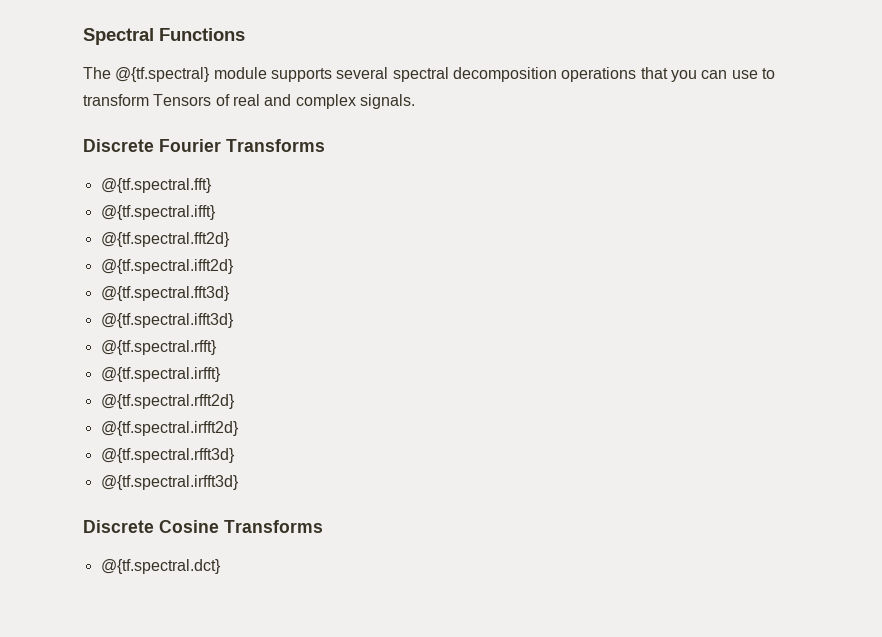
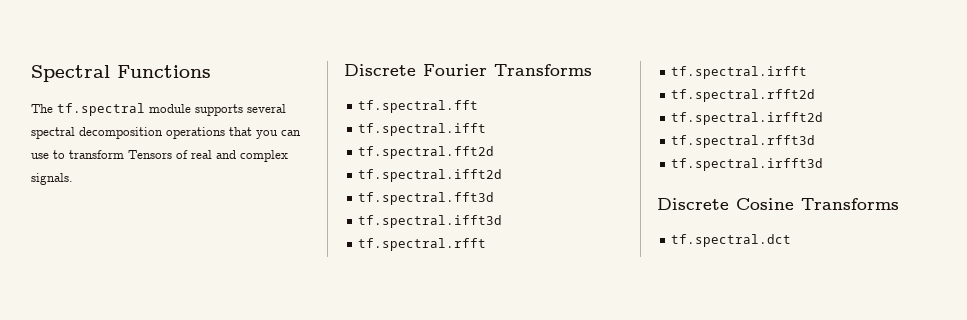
- The @{tf.spectral} module supports several spectral decomposition operations that you can use to transform Tensors of real and complex signals.
+ The tf.spectral module supports several spectral decomposition operations that you can use to transform Tensors of real and complex signals.
- @{tf.spectral.fft}
- @{tf.spectral.ifft}
- @{tf.spectral.fft2d}
- @{tf.spectral.ifft2d}
- @{tf.spectral.fft3d}
- @{tf.spectral.ifft3d}
- @{tf.spectral.rfft}
- @{tf.spectral.irfft}
- @{tf.spectral.rfft2d}
- @{tf.spectral.irfft2d}
- @{tf.spectral.rfft3d}
- @{tf.spectral.irfft3d}
+ tf.spectral.fft
+ tf.spectral.ifft
+ tf.spectral.fft2d
+ tf.spectral.ifft2d
+ tf.spectral.fft3d
+ tf.spectral.ifft3d
+ tf.spectral.rfft
+ tf.spectral.irfft
+ tf.spectral.rfft2d
+ tf.spectral.irfft2d
+ tf.spectral.rfft3d
+ tf.spectral.irfft3d
- @{tf.spectral.dct}
+ tf.spectral.dct

